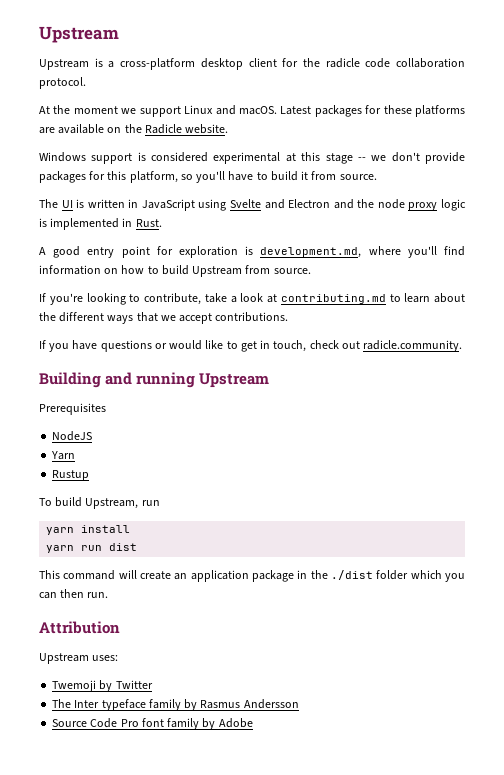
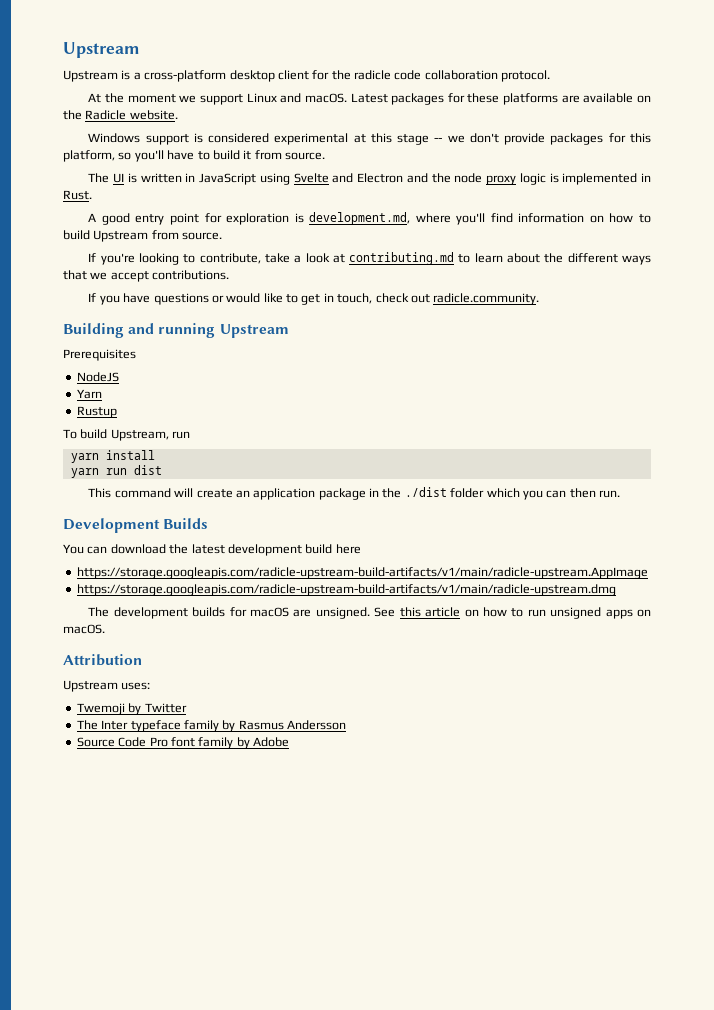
+ Development Builds
+ You can download the latest development build here
+ https://storage.googleapis.com/radicle-upstream-build-artifacts/v1/main/radicle-upstream.AppImage
+ https://storage.googleapis.com/radicle-upstream-build-artifacts/v1/main/radicle-upstream.dmg
+ The development builds for macOS are unsigned. See this article on how to run unsigned apps on macOS.

